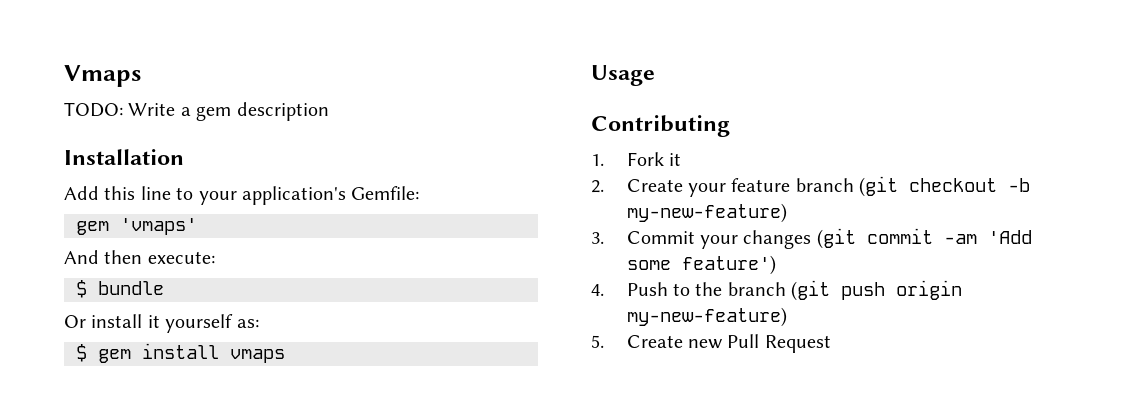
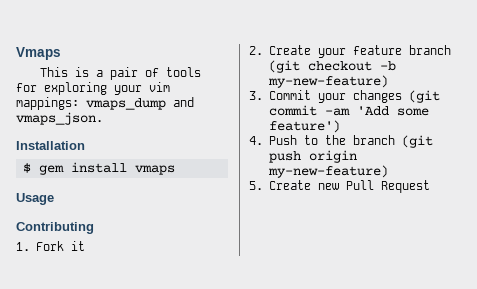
- TODO: Write a gem description
+ This is a pair of tools for exploring your vim mappings: vmaps_dump and vmaps_json.
  Installation
- Add this line to your application's Gemfile:
- gem 'vmaps'
- And then execute:
- $ bundle
- Or install it yourself as:

